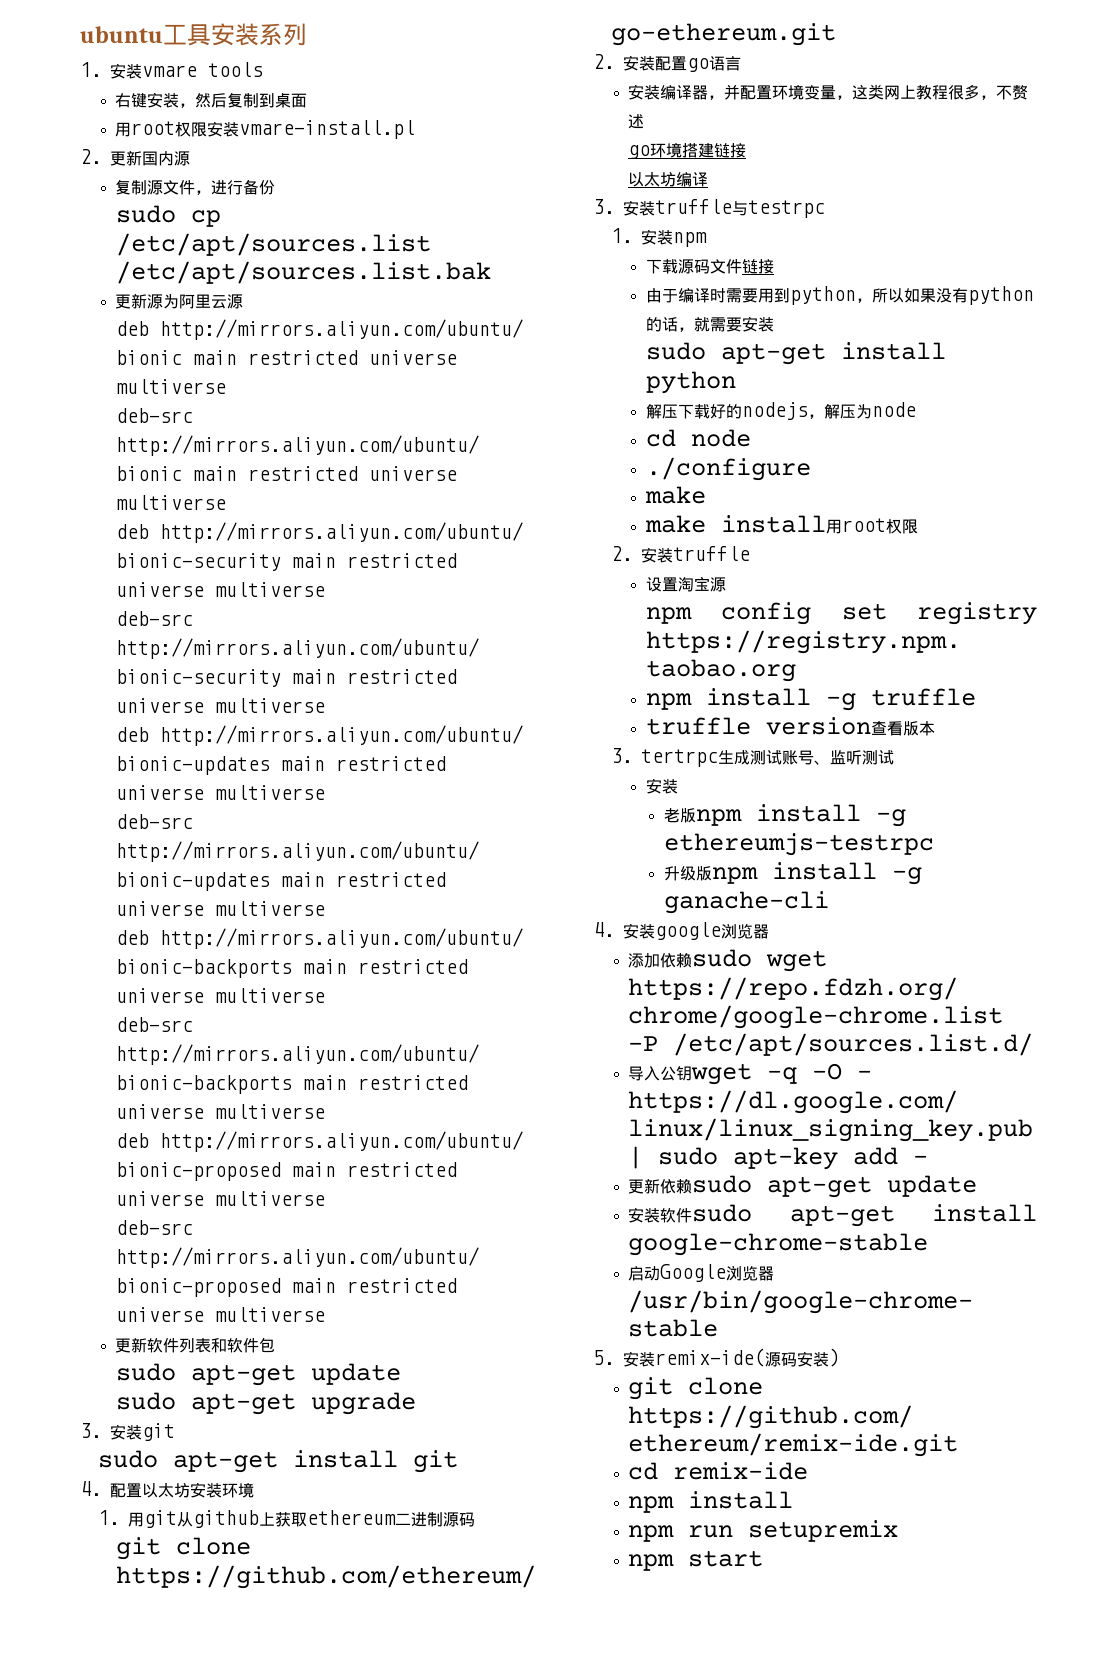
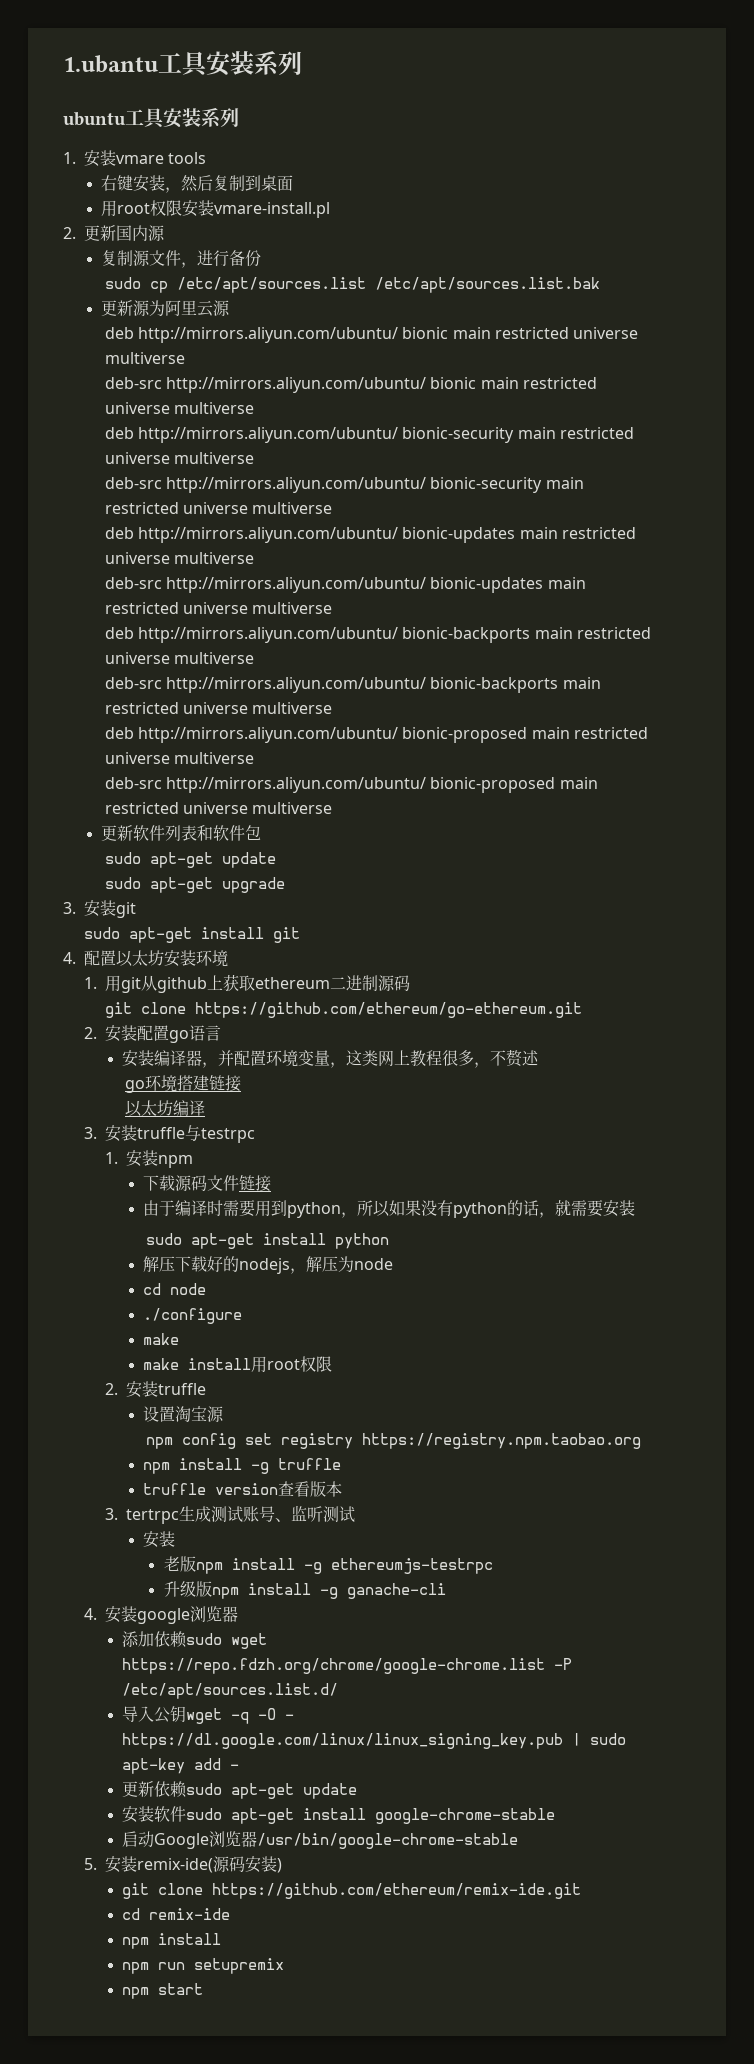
+ 1.ubantu工具安装系列

